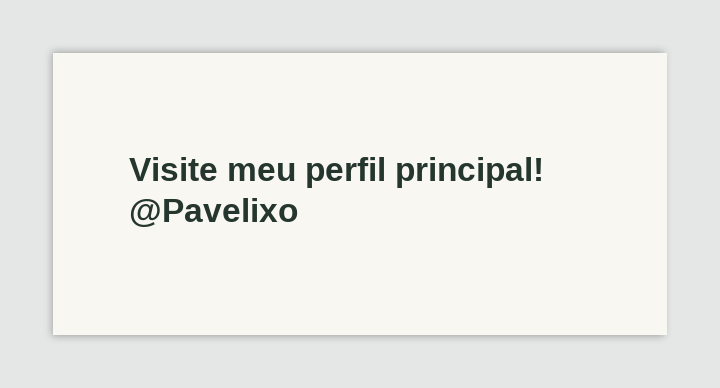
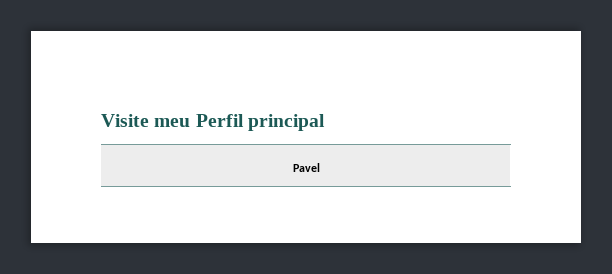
- Visite meu perfil principal! @Pavelixo
+ Visite meu Perfil principal
+ Pavel

